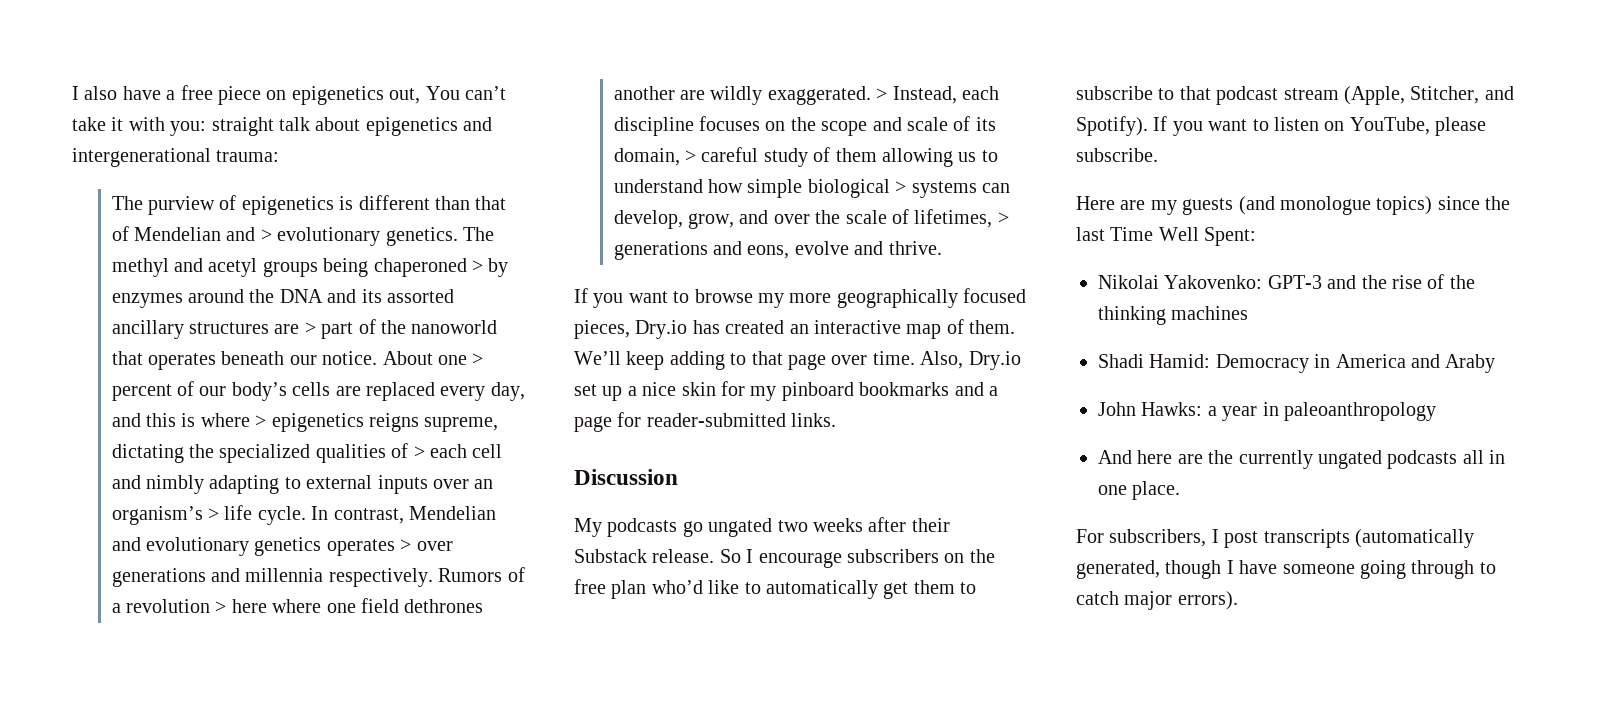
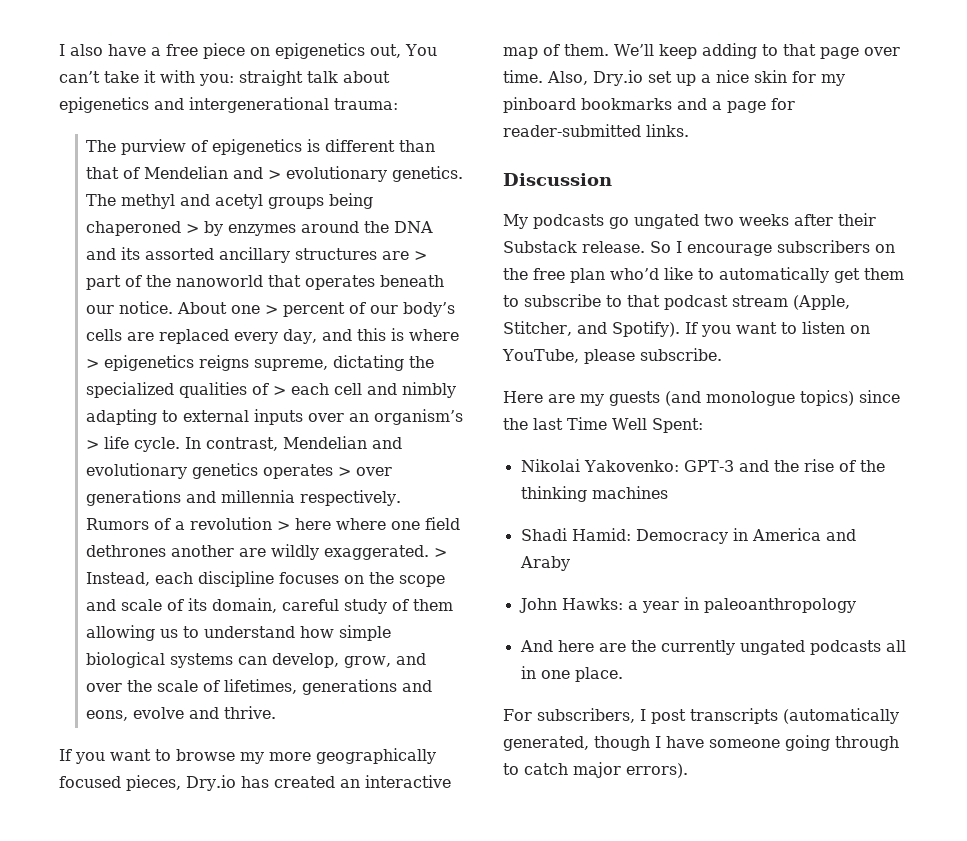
- > Instead, each discipline focuses on the scope and scale of its domain, > careful study of them allowing us to understand how simple biological > systems can develop, grow, and over the scale of lifetimes, > generations and eons, evolve and thrive.
+ > Instead, each discipline focuses on the scope and scale of its domain, careful study of them allowing us to understand how simple biological systems can develop, grow, and over the scale of lifetimes, generations and eons, evolve and thrive.

